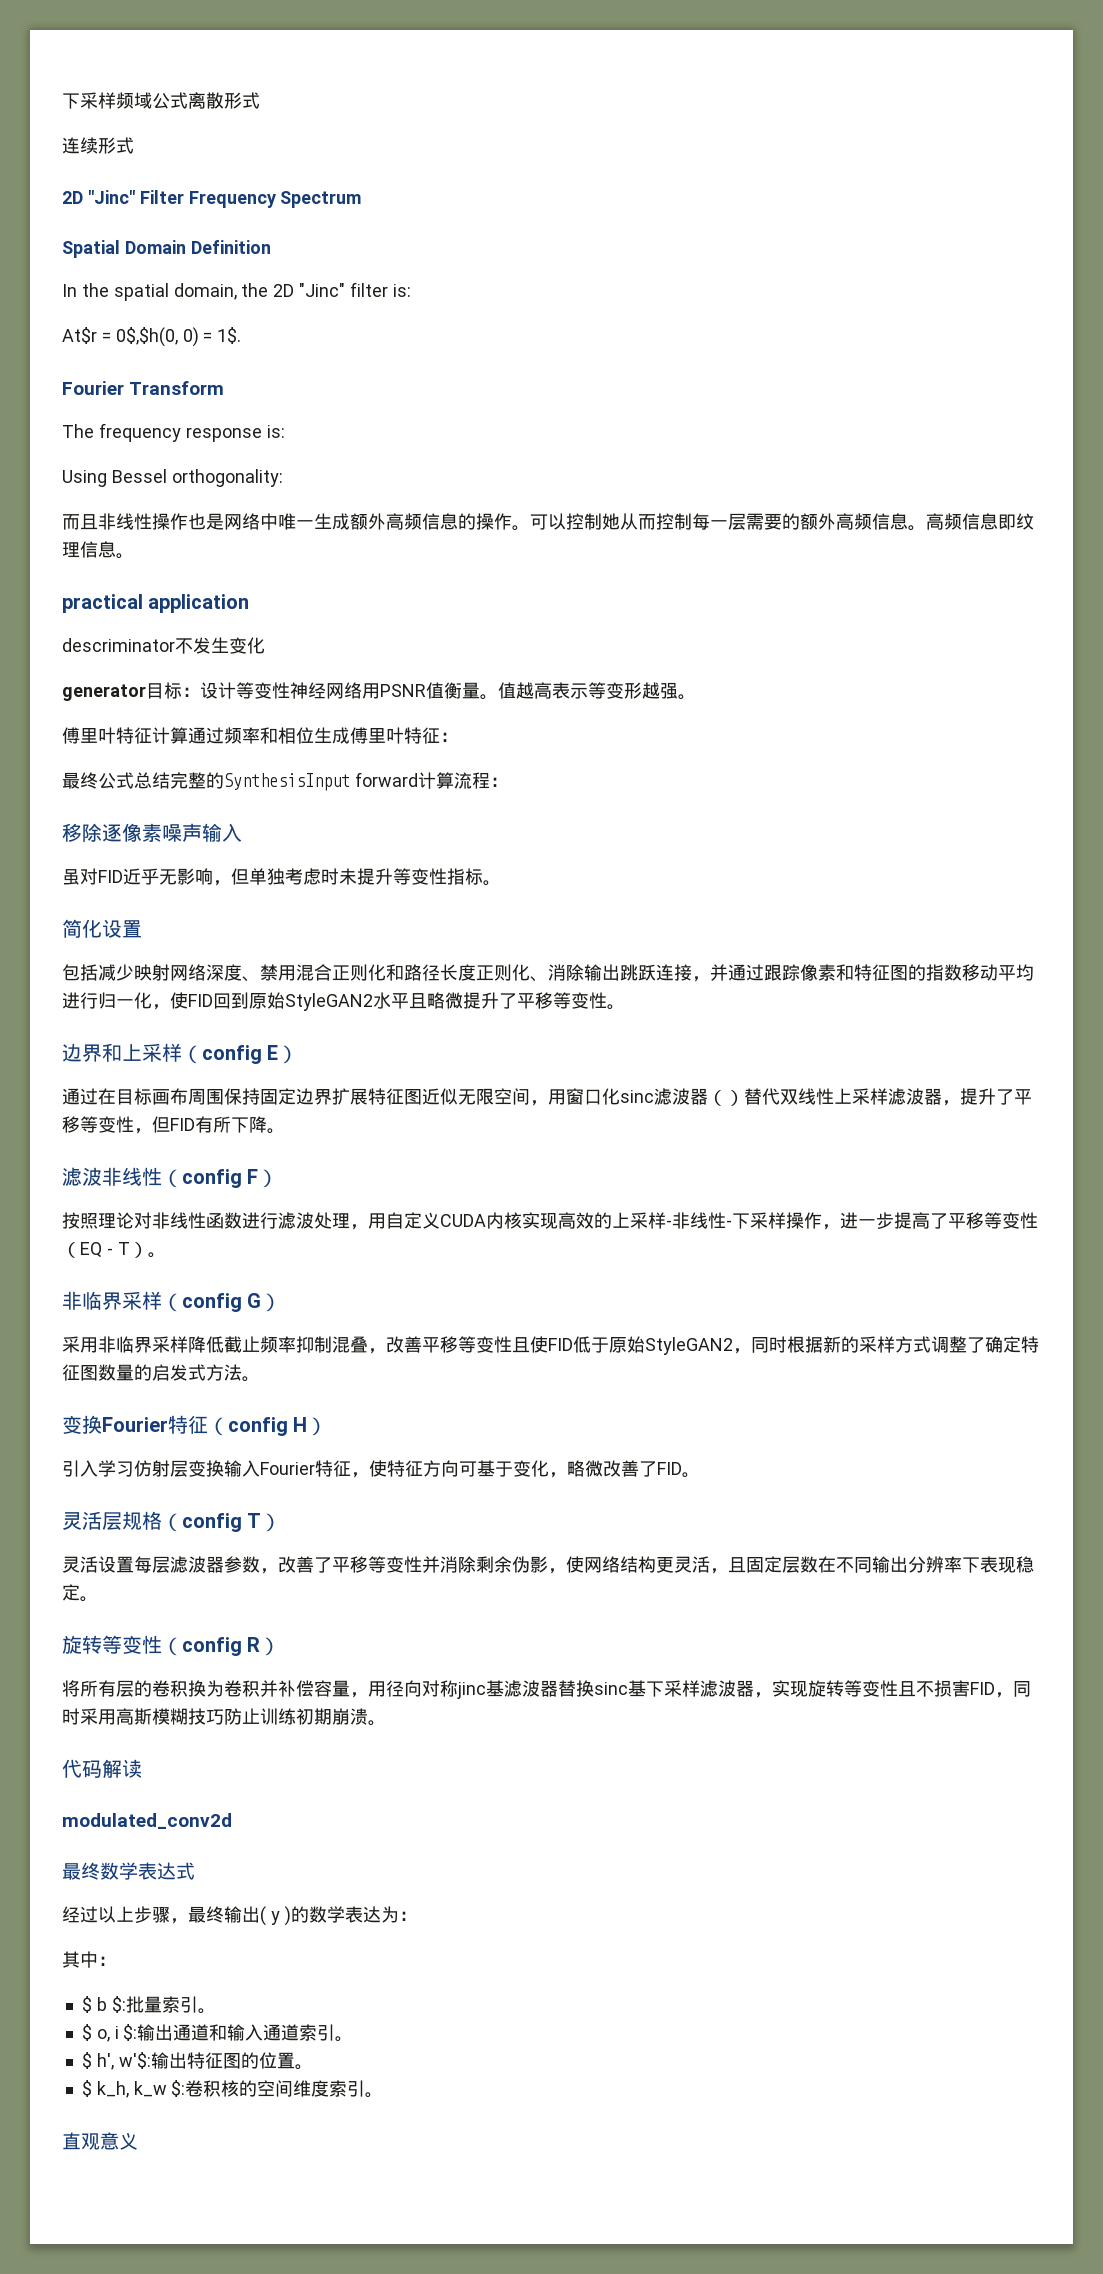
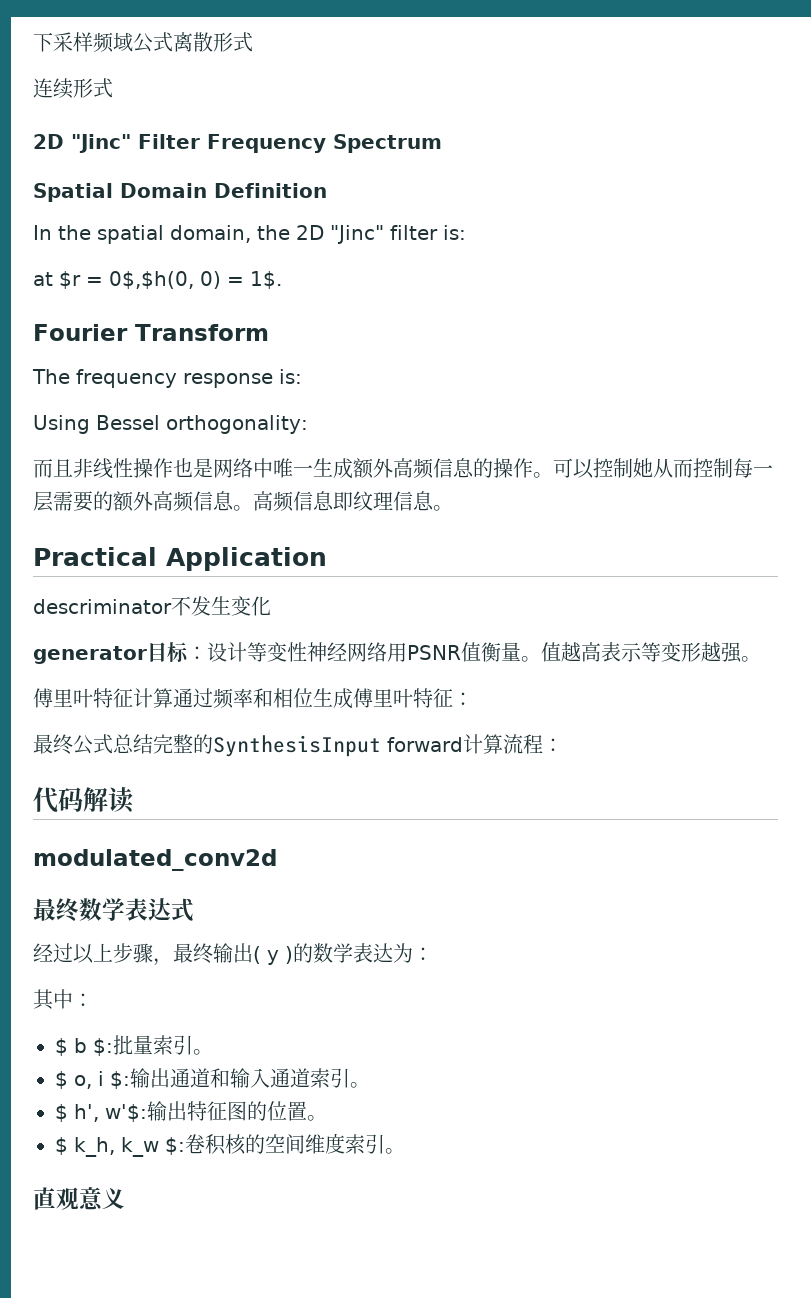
- At$r = 0$,$h(0, 0) = 1$.
+ at $r = 0$,$h(0, 0) = 1$.
- practical application
+ Practical Application
- 移除逐像素噪声输入
- 虽对FID近乎无影响，但单独考虑时未提升等变性指标。
- 简化设置
- 包括减少映射网络深度、禁用混合正则化和路径长度正则化、消除输出跳跃连接，并通过跟踪像素和特征图的指数移动平均进行归一化，使FID回到原始StyleGAN2水平且略微提升了平移等变性。
- 边界和上采样（config E）
- 通过在目标画布周围保持固定边界扩展特征图近似无限空间，用窗口化sinc滤波器（）替代双线性上采样滤波器，提升了平移等变性，但FID有所下降。
- 滤波非线性（config F）
- 按照理论对非线性函数进行滤波处理，用自定义CUDA内核实现高效的上采样-非线性-下采样操作，进一步提高了平移等变性（EQ - T）。
- 非临界采样（config G）
- 采用非临界采样降低截止频率抑制混叠，改善平移等变性且使FID低于原始StyleGAN2，同时根据新的采样方式调整了确定特征图数量的启发式方法。
- 变换Fourier特征（config H）
- 引入学习仿射层变换输入Fourier特征，使特征方向可基于变化，略微改善了FID。
- 灵活层规格（config T）
- 灵活设置每层滤波器参数，改善了平移等变性并消除剩余伪影，使网络结构更灵活，且固定层数在不同输出分辨率下表现稳定。
- 旋转等变性（config R）
- 将所有层的卷积换为卷积并补偿容量，用径向对称jinc基滤波器替换sinc基下采样滤波器，实现旋转等变性且不损害FID，同时采用高斯模糊技巧防止训练初期崩溃。

